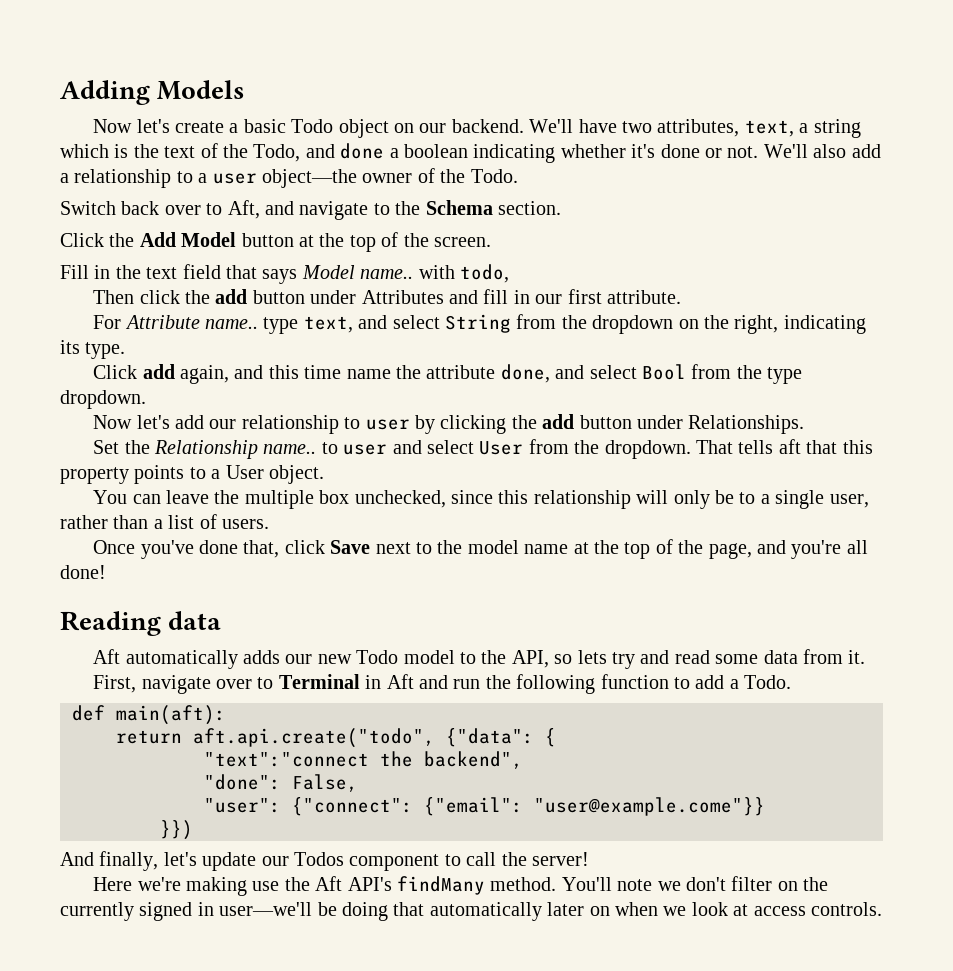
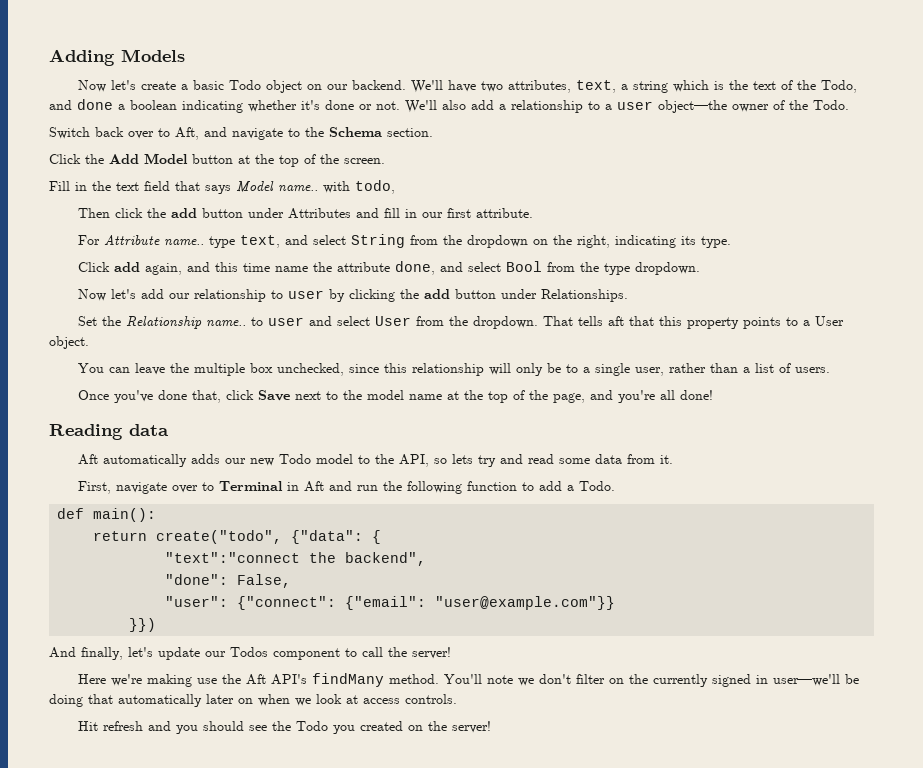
- def main(aft):
+ def main():
- return aft.api.create("todo", {"data": {
+ return create("todo", {"data": {
- "user": {"connect": {"email": "user@example.come"}}
+ "user": {"connect": {"email": "user@example.com"}}
+ Hit refresh and you should see the Todo you created on the server!

